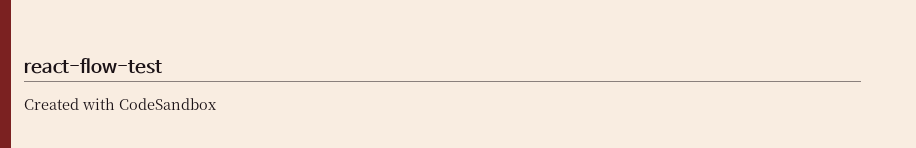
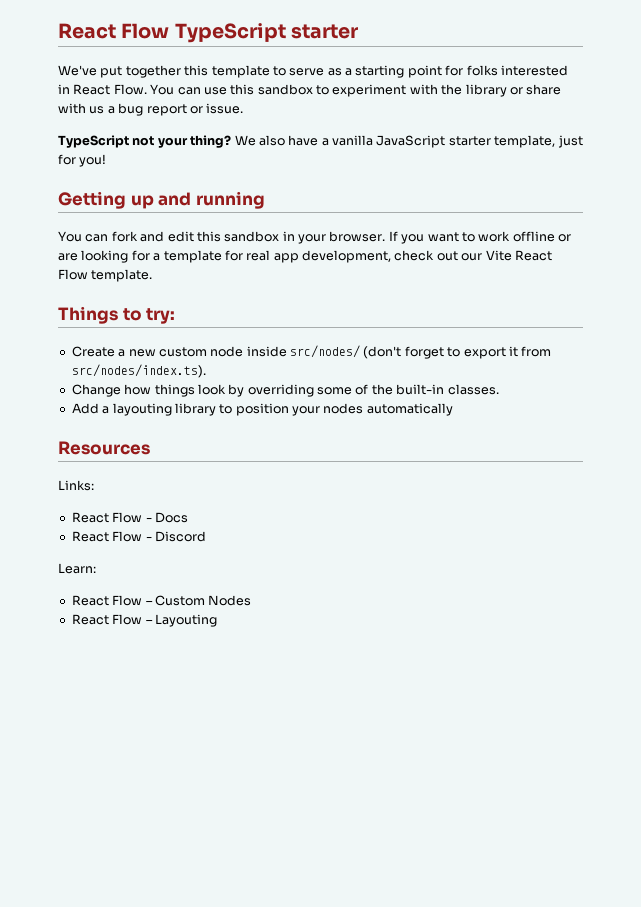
- react-flow-test
- Created with CodeSandbox
+ React Flow TypeScript starter
+ We've put together this template to serve as a starting point for folks interested in React Flow. You can use this sandbox to experiment with the library or share with us a bug report or issue.
+ TypeScript not your thing? We also have a vanilla JavaScript starter template, just for you!
+ Getting up and running
+ You can fork and edit this sandbox in your browser. If you want to work offline or are looking for a template for real app development, check out our Vite React Flow template.
+ Things to try:
+ Create a new custom node inside src/nodes/ (don't forget to export it from src/nodes/index.ts).
+ Change how things look by overriding some of the built-in classes.
+ Add a layouting library to position your nodes automatically
+ Resources
+ Links:
+ React Flow - Docs
+ React Flow - Discord
+ Learn:
+ React Flow – Custom Nodes
+ React Flow – Layouting

